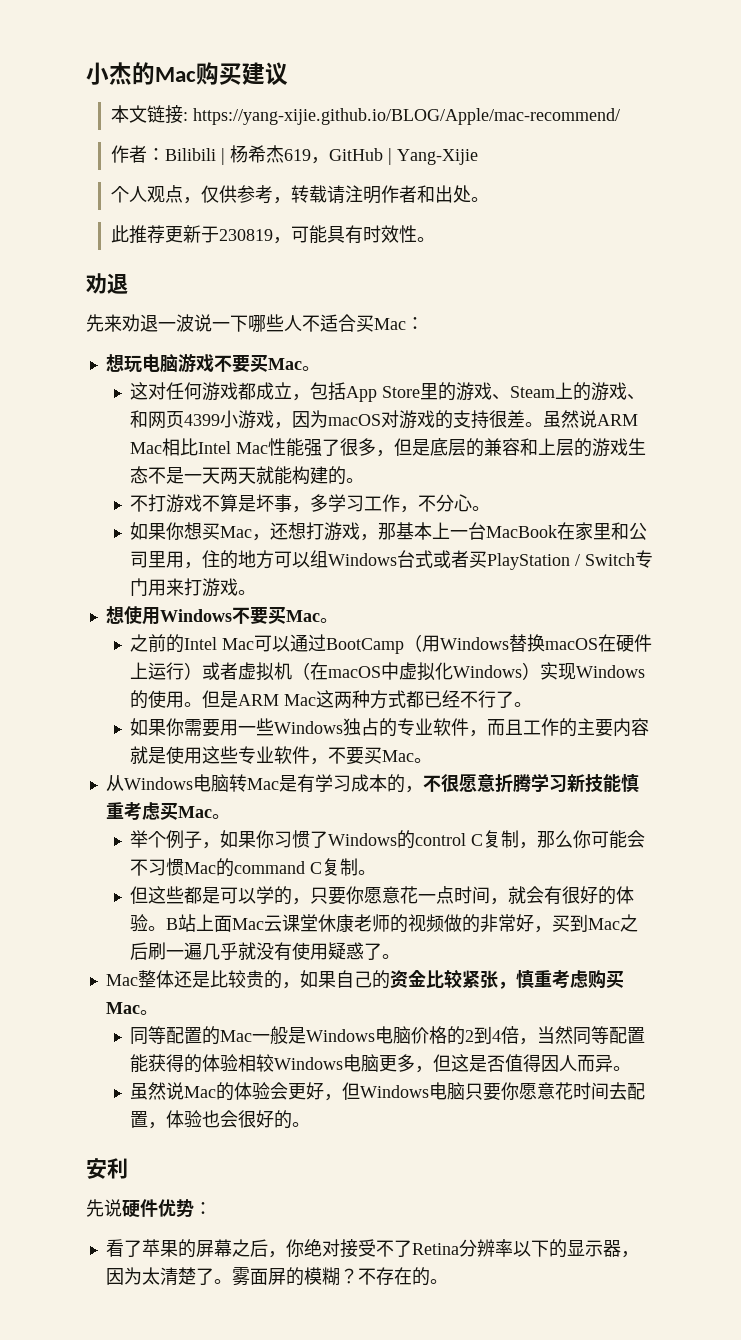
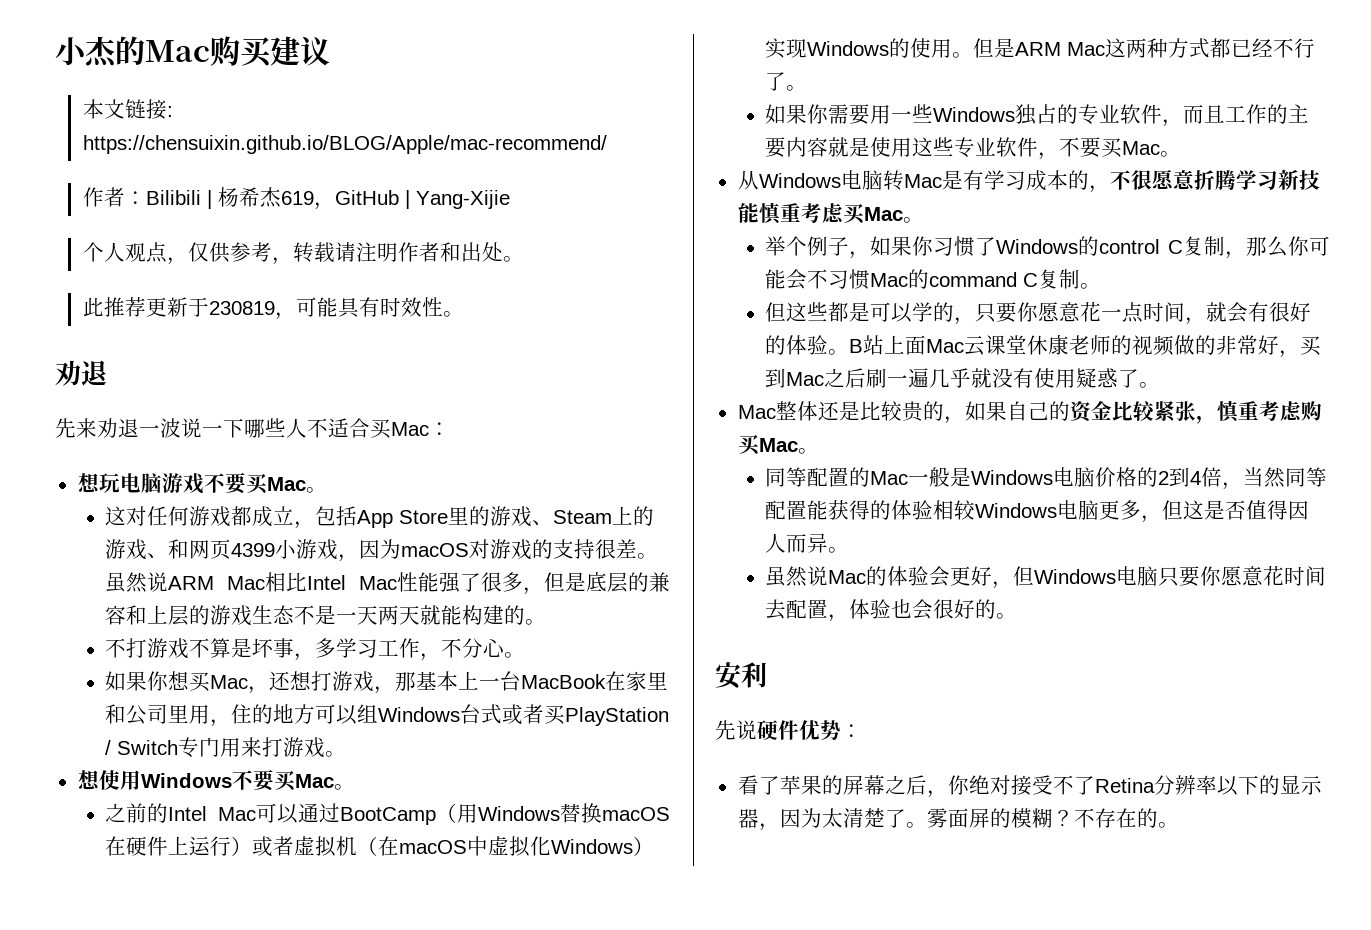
- 本文链接: https://yang-xijie.github.io/BLOG/Apple/mac-recommend/
+ 本文链接: https://chensuixin.github.io/BLOG/Apple/mac-recommend/

